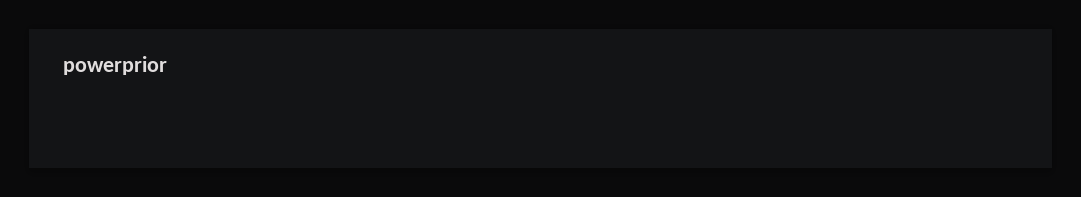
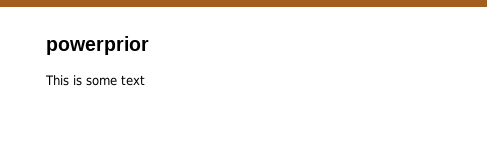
+ This is some text

